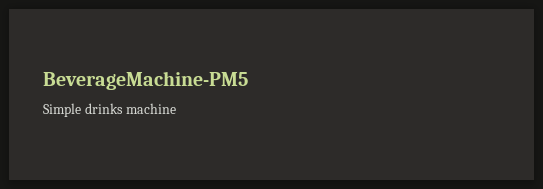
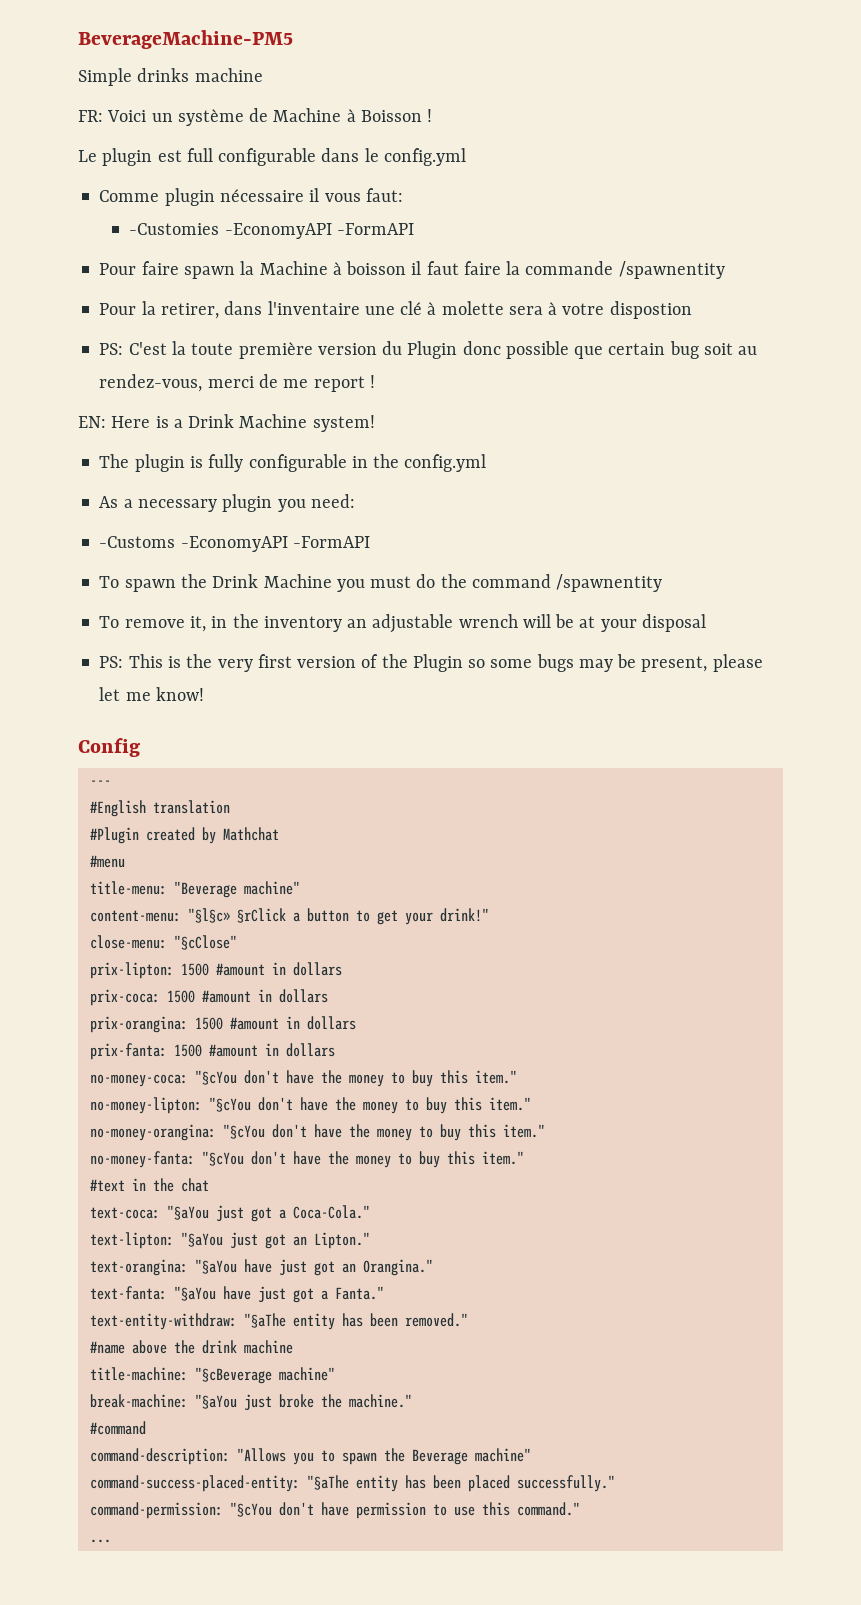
+ FR: Voici un système de Machine à Boisson !
+ Le plugin est full configurable dans le config.yml
+ Comme plugin nécessaire il vous faut:
+ -Customies -EconomyAPI -FormAPI
+ Pour faire spawn la Machine à boisson il faut faire la commande /spawnentity
+ Pour la retirer, dans l'inventaire une clé à molette sera à votre dispostion
+ PS: C'est la toute première version du Plugin donc possible que certain bug soit au rendez-vous, merci de me report !
+ EN: Here is a Drink Machine system!
+ The plugin is fully configurable in the config.yml
+ As a necessary plugin you need:
+ -Customs -EconomyAPI -FormAPI
+ To spawn the Drink Machine you must do the command /spawnentity
+ To remove it, in the inventory an adjustable wrench will be at your disposal
+ PS: This is the very first version of the Plugin so some bugs may be present, please let me know!
+ Config
+ ---
+ #English translation
+ #Plugin created by Mathchat
+ #menu
+ title-menu: "Beverage machine"
+ content-menu: "§l§c» §rClick a button to get your drink!"
+ close-menu: "§cClose"
+ prix-lipton: 1500 #amount in dollars
+ prix-coca: 1500 #amount in dollars
+ prix-orangina: 1500 #amount in dollars
+ prix-fanta: 1500 #amount in dollars
+ no-money-coca: "§cYou don't have the money to buy this item."
+ no-money-lipton: "§cYou don't have the money to buy this item."
+ no-money-orangina: "§cYou don't have the money to buy this item."
+ no-money-fanta: "§cYou don't have the money to buy this item."
+ #text in the chat
+ text-coca: "§aYou just got a Coca-Cola."
+ text-lipton: "§aYou just got an Lipton."
+ text-orangina: "§aYou have just got an Orangina."
+ text-fanta: "§aYou have just got a Fanta."
+ text-entity-withdraw: "§aThe entity has been removed."
+ #name above the drink machine
+ title-machine: "§cBeverage machine"
+ break-machine: "§aYou just broke the machine."
+ #command
+ command-description: "Allows you to spawn the Beverage machine"
+ command-success-placed-entity: "§aThe entity has been placed successfully."
+ command-permission: "§cYou don't have permission to use this command."
+ ...

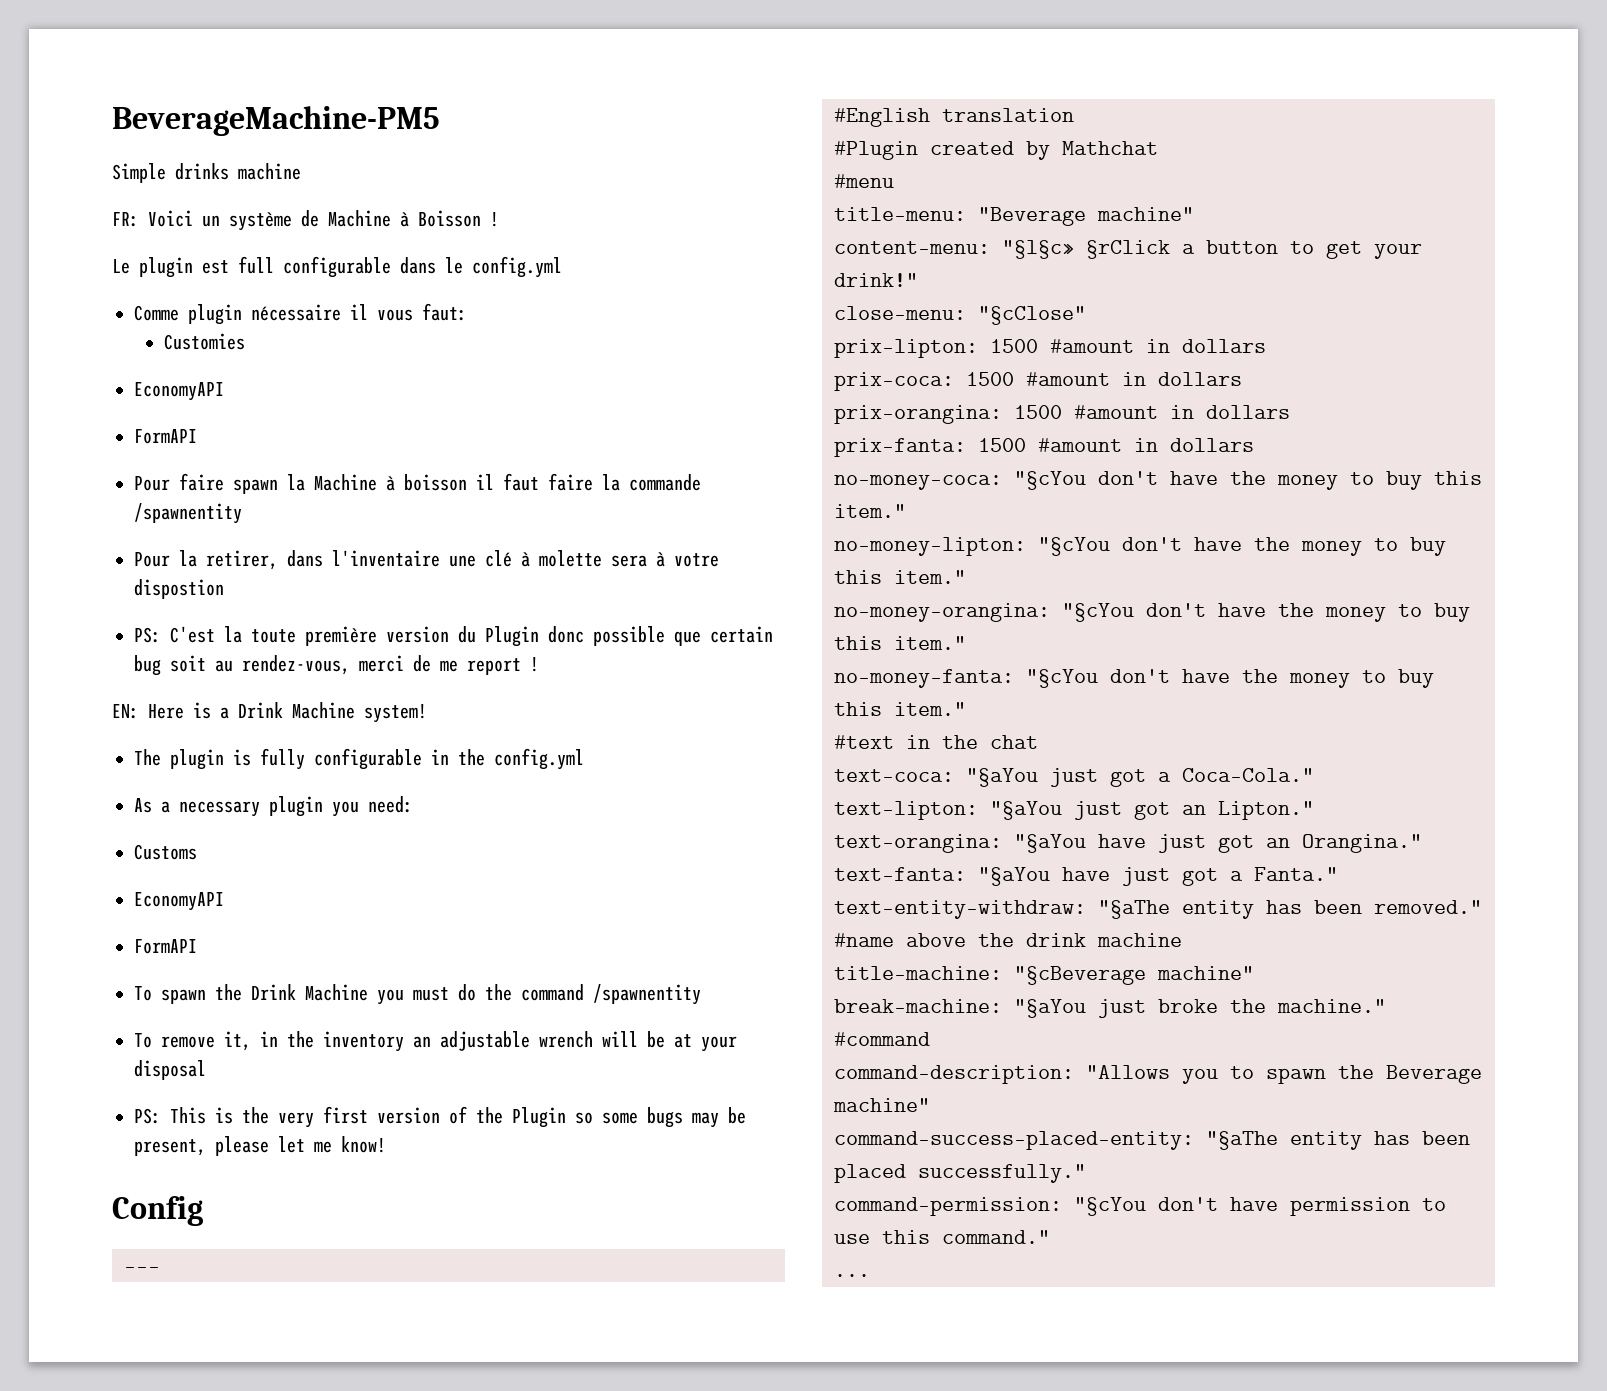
- -Customies -EconomyAPI -FormAPI
+ Customies
+ EconomyAPI
+ FormAPI
- -Customs -EconomyAPI -FormAPI
+ Customs
+ EconomyAPI
+ FormAPI

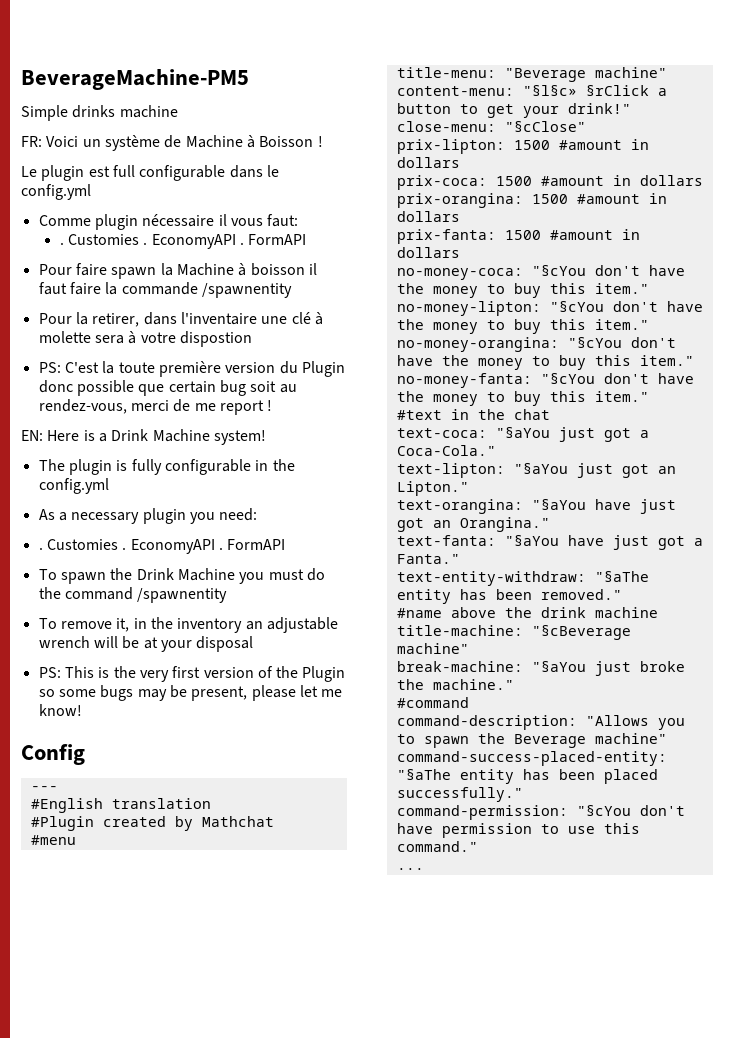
  Comme plugin nécessaire il vous faut:
- Customies
- EconomyAPI
- FormAPI
+ . Customies . EconomyAPI . FormAPI
  As a necessary plugin you need:
- Customs
- EconomyAPI
- FormAPI
+ . Customies . EconomyAPI . FormAPI

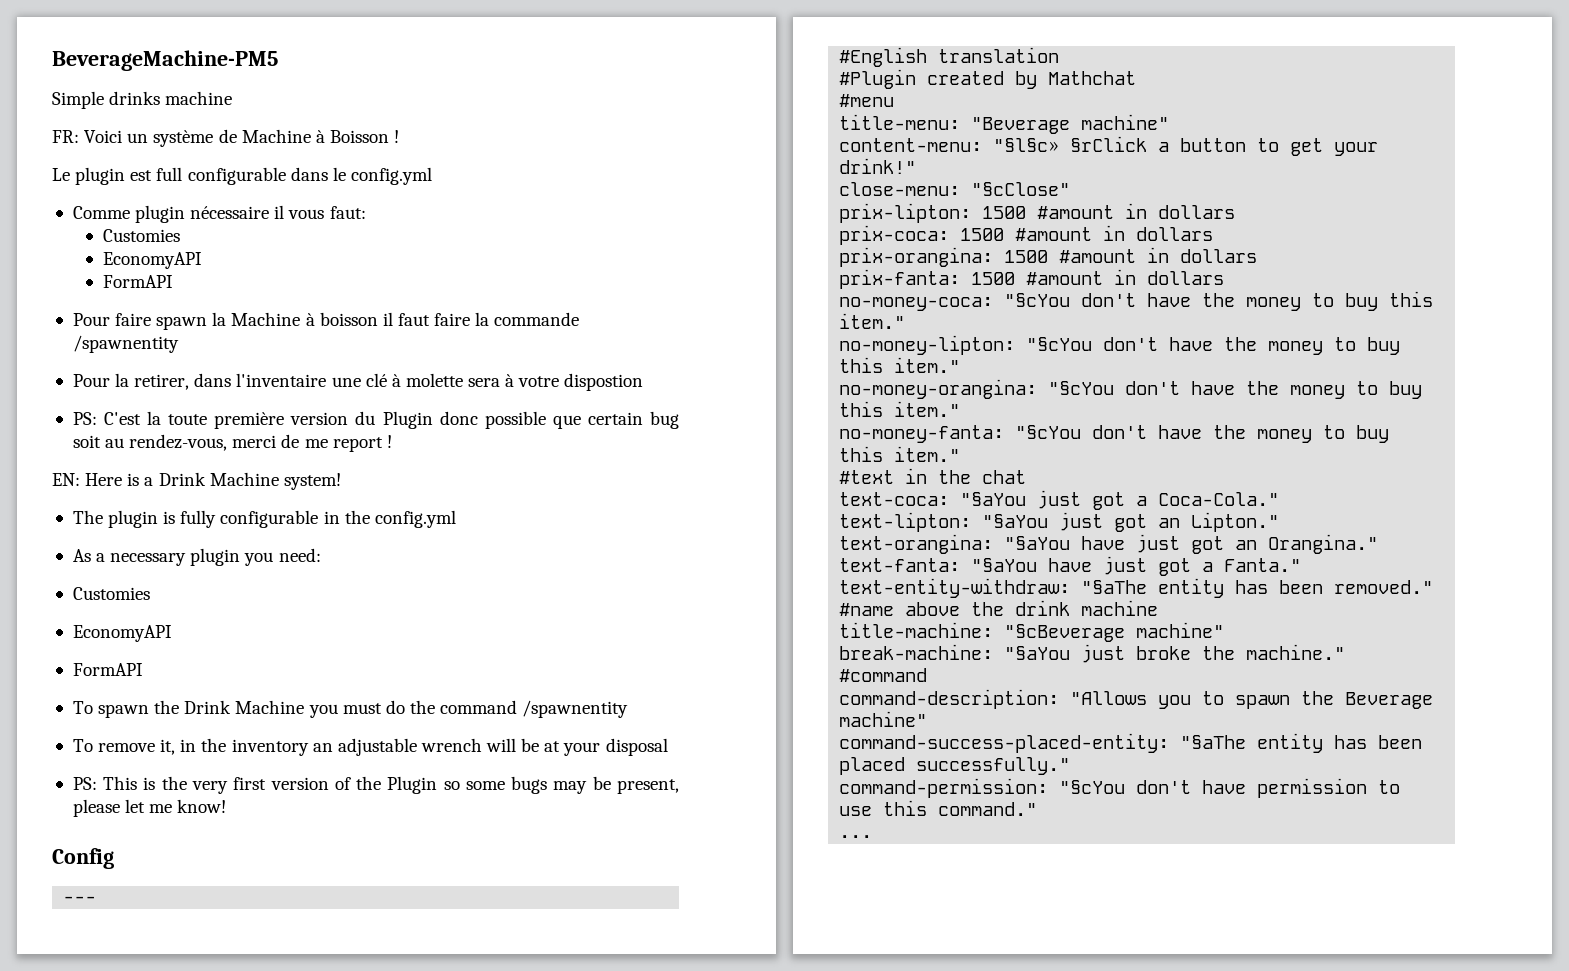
  Comme plugin nécessaire il vous faut:
- . Customies . EconomyAPI . FormAPI
+ Customies
+ EconomyAPI
+ FormAPI
  As a necessary plugin you need:
- . Customies . EconomyAPI . FormAPI
+ Customies
+ EconomyAPI
+ FormAPI

